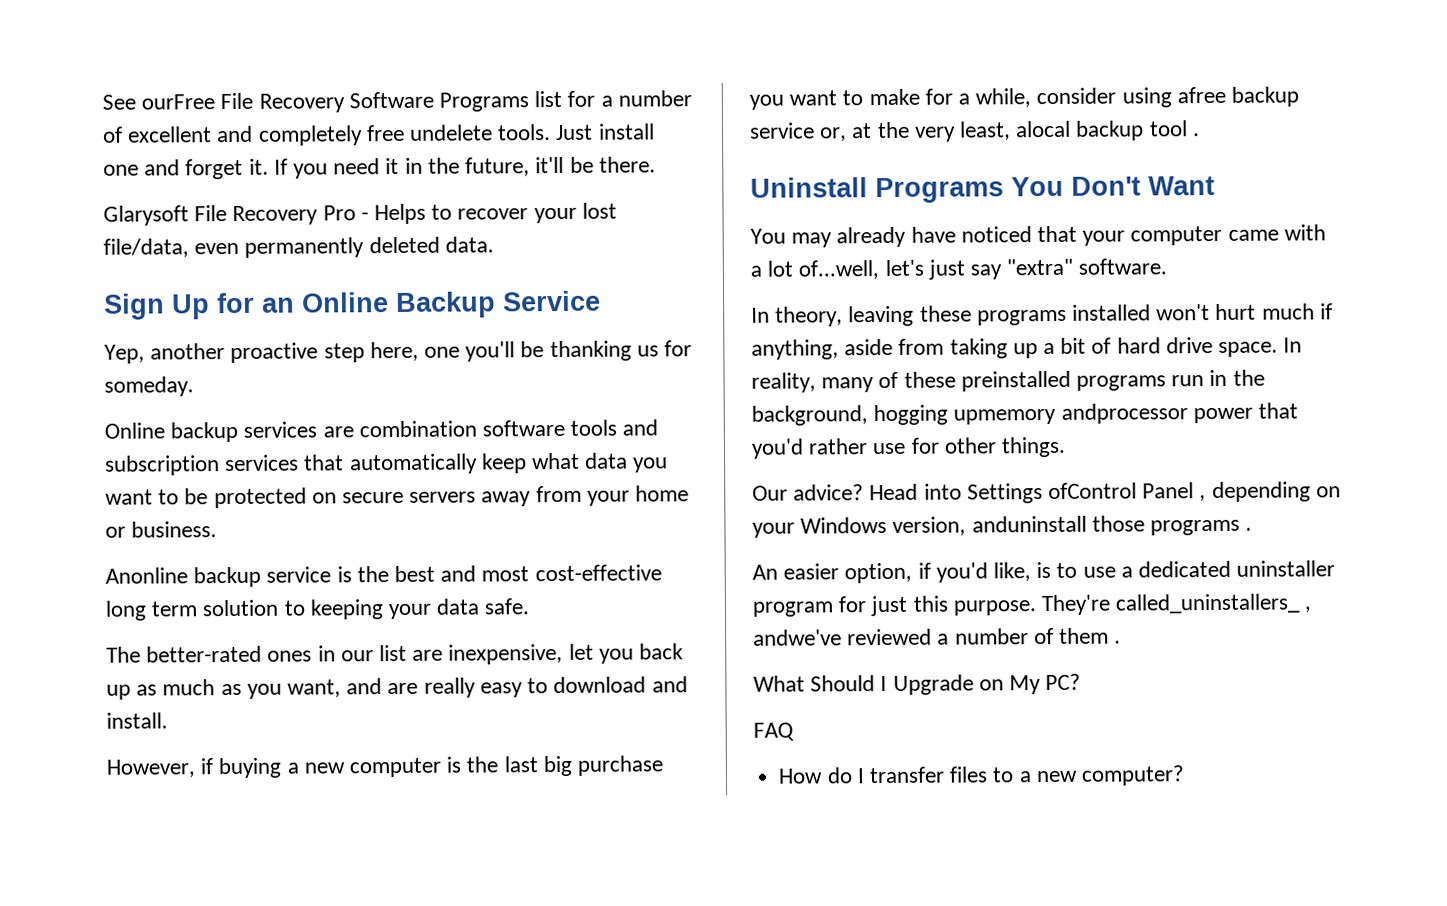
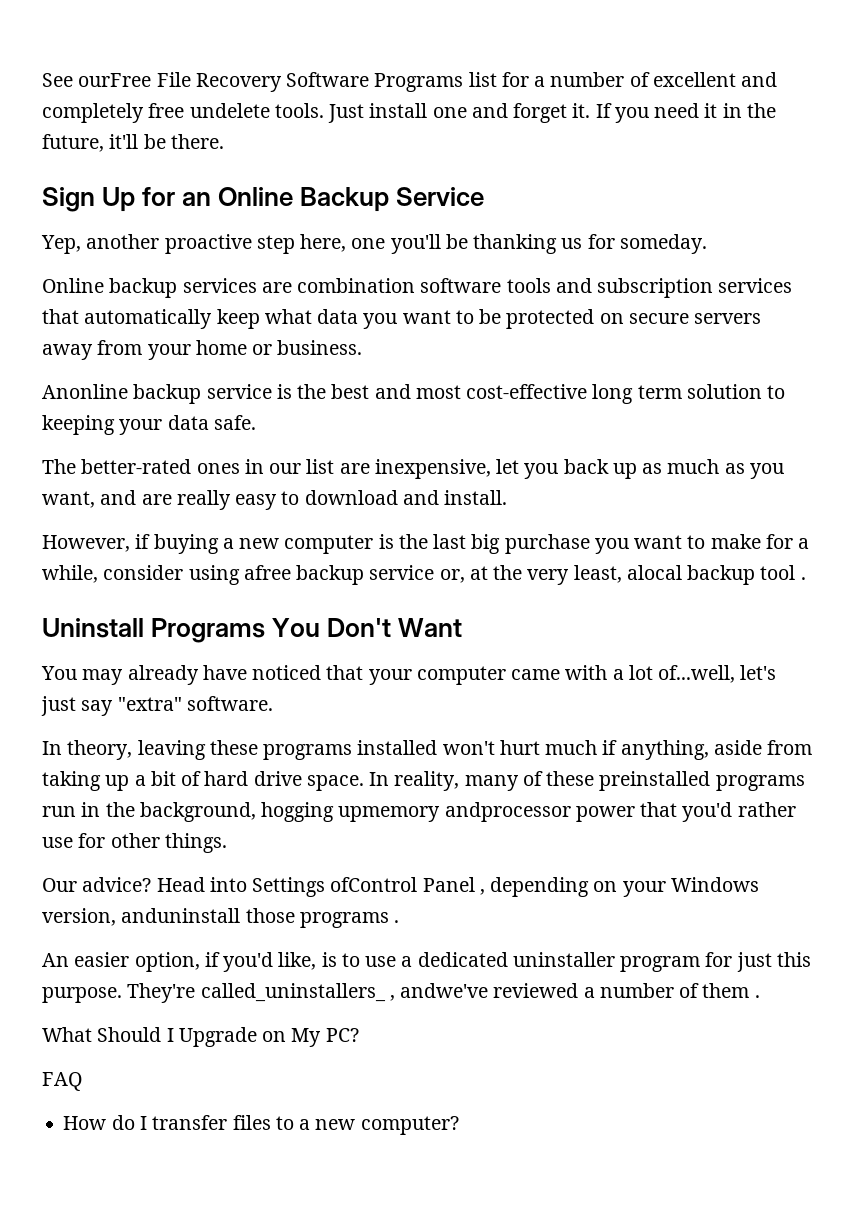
- Glarysoft File Recovery Pro - Helps to recover your lost file/data, even permanently deleted data.

